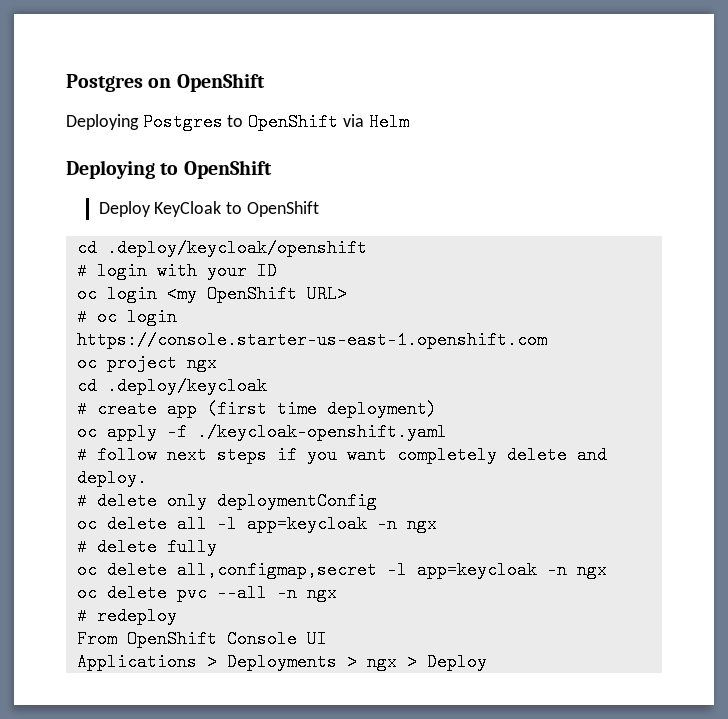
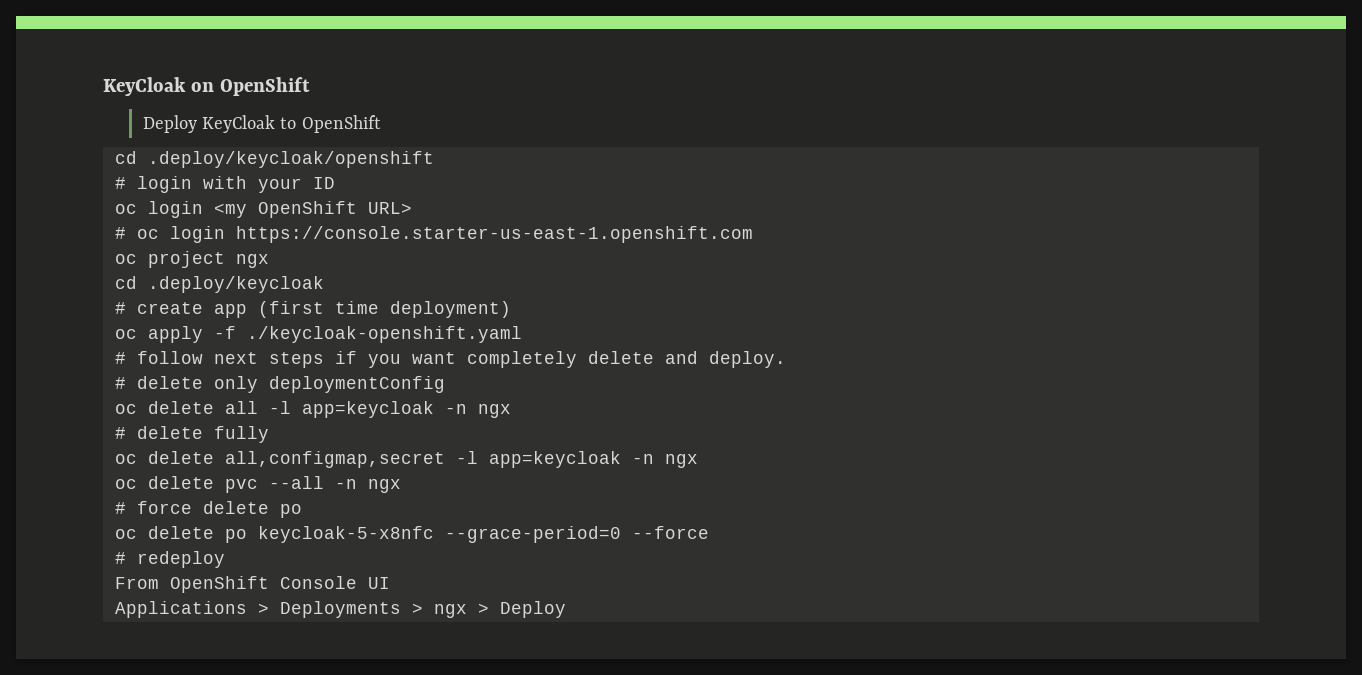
- Postgres on OpenShift
+ KeyCloak on OpenShift
- Deploying Postgres to OpenShift via Helm
- Deploying to OpenShift
+ # force delete po
+ oc delete po keycloak-5-x8nfc --grace-period=0 --force

